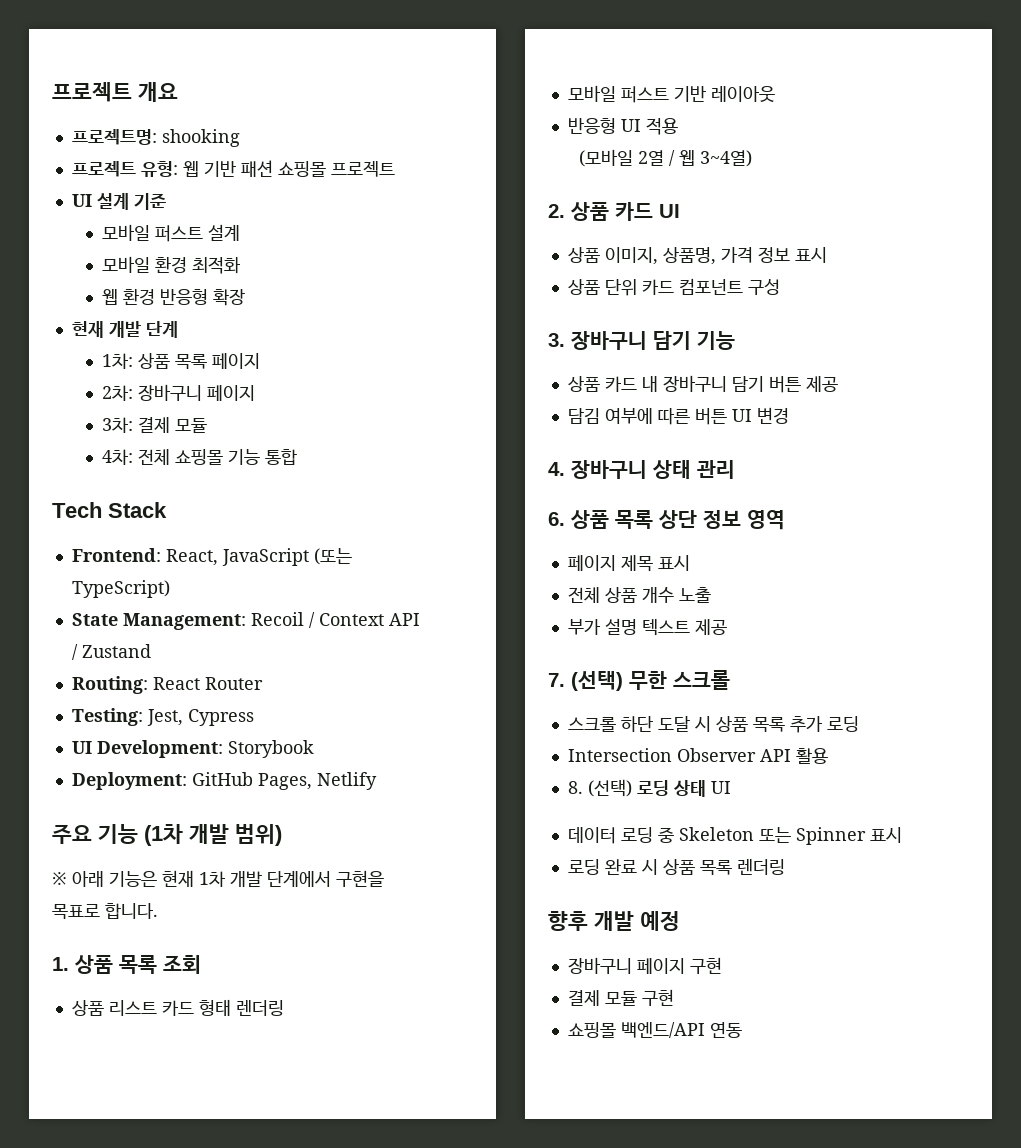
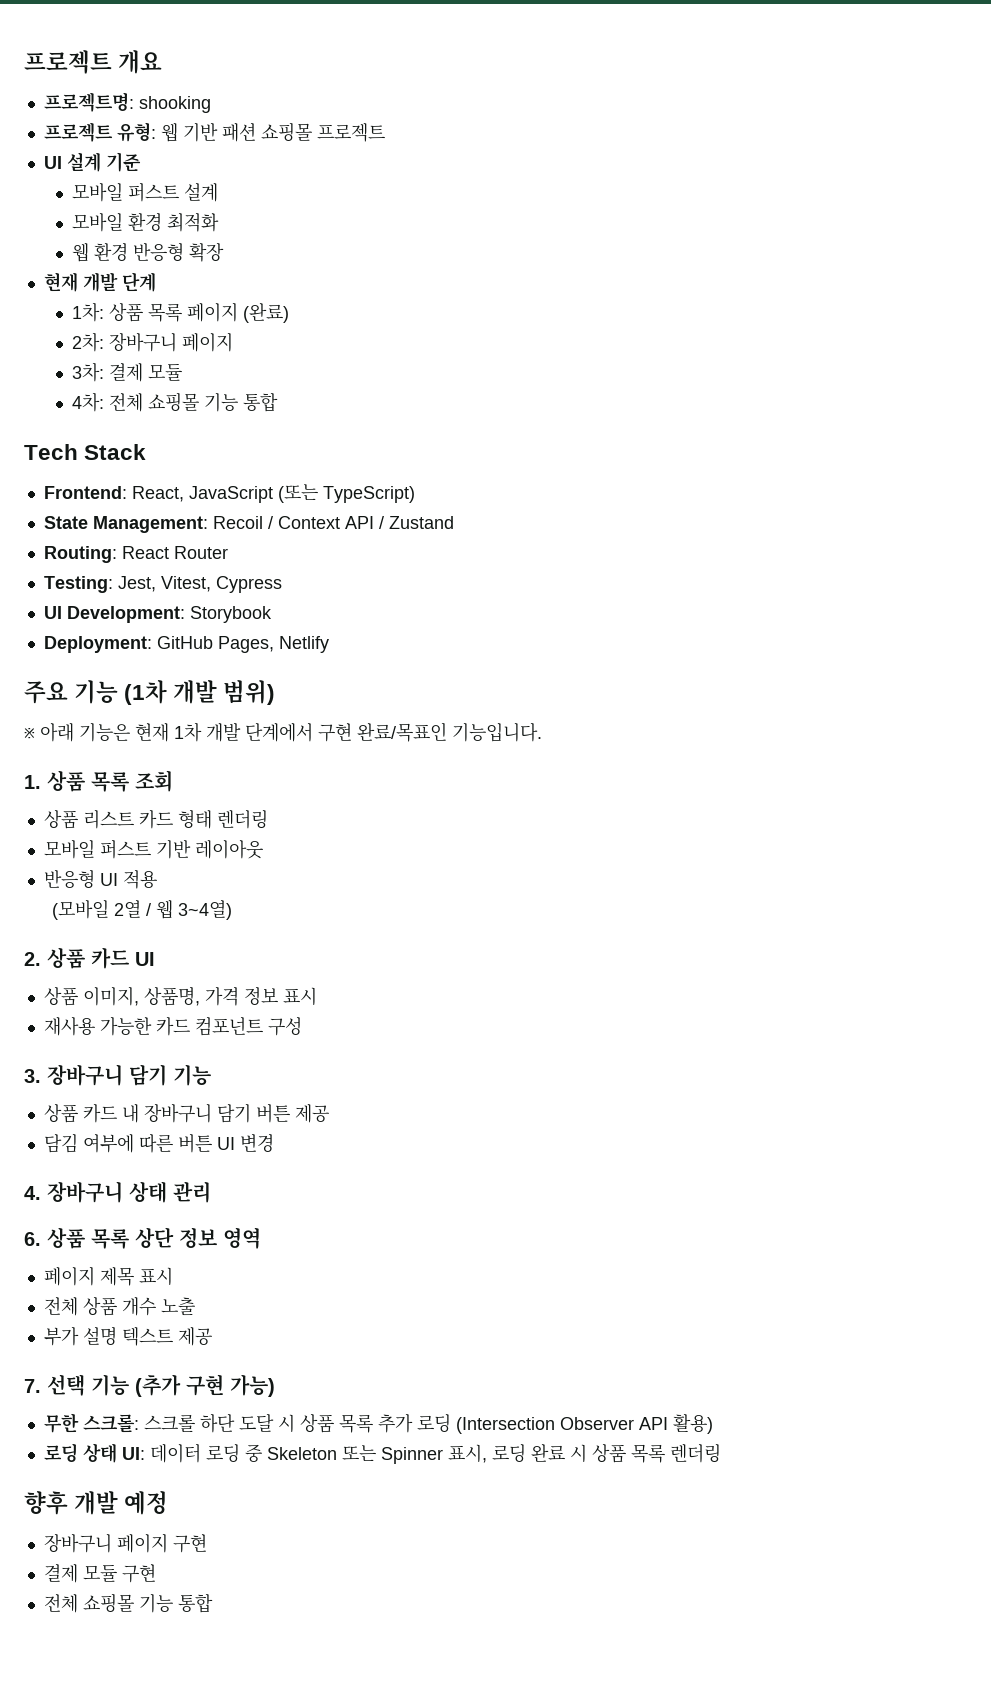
- 1차: 상품 목록 페이지
+ 1차: 상품 목록 페이지 (완료)
- Testing: Jest, Cypress
+ Testing: Jest, Vitest, Cypress
- ※ 아래 기능은 현재 1차 개발 단계에서 구현을 목표로 합니다.
+ ※ 아래 기능은 현재 1차 개발 단계에서 구현 완료/목표인 기능입니다.
- 상품 단위 카드 컴포넌트 구성
+ 재사용 가능한 카드 컴포넌트 구성
- 7. (선택) 무한 스크롤
- 스크롤 하단 도달 시 상품 목록 추가 로딩
- Intersection Observer API 활용
- 8. (선택) 로딩 상태 UI
- 데이터 로딩 중 Skeleton 또는 Spinner 표시
- 로딩 완료 시 상품 목록 렌더링
+ 7. 선택 기능 (추가 구현 가능)
+ 무한 스크롤: 스크롤 하단 도달 시 상품 목록 추가 로딩 (Intersection Observer API 활용)
+ 로딩 상태 UI: 데이터 로딩 중 Skeleton 또는 Spinner 표시, 로딩 완료 시 상품 목록 렌더링
  결제 모듈 구현
- 쇼핑몰 백엔드/API 연동
+ 전체 쇼핑몰 기능 통합

